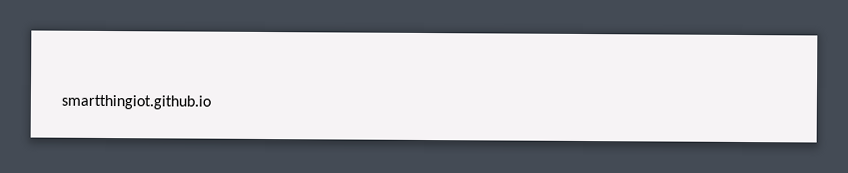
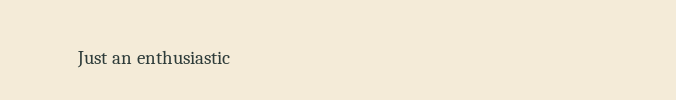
- smartthingiot.github.io
+ Just an enthusiastic

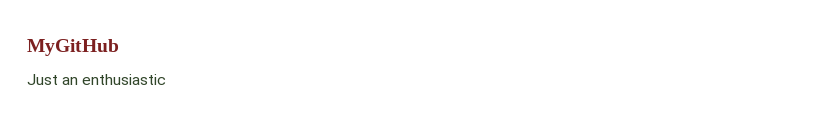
+ MyGitHub

